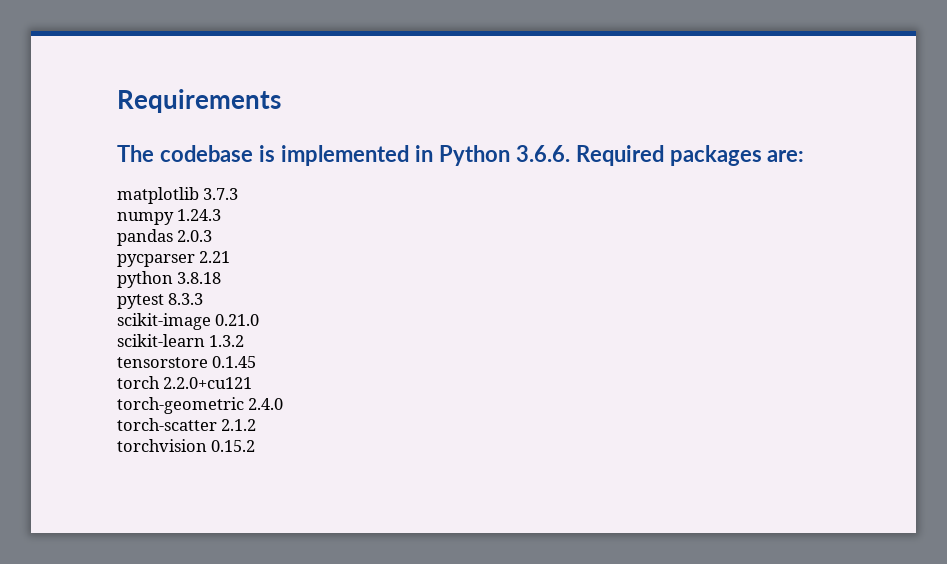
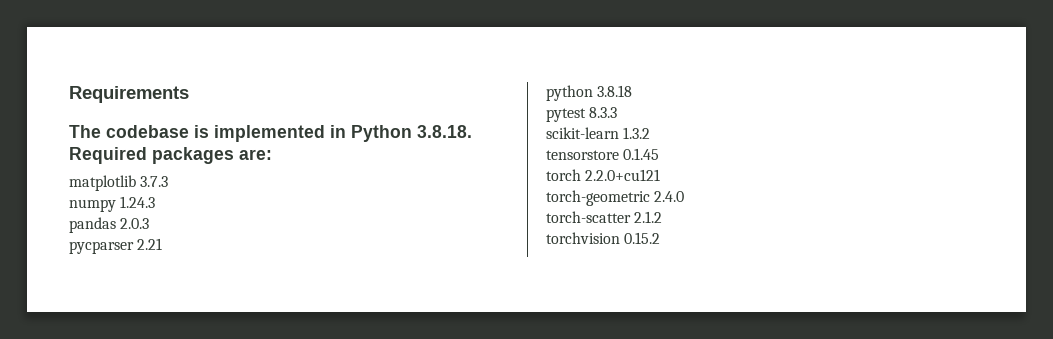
- The codebase is implemented in Python 3.6.6. Required packages are:
+ The codebase is implemented in Python 3.8.18. Required packages are:
- scikit-image 0.21.0

